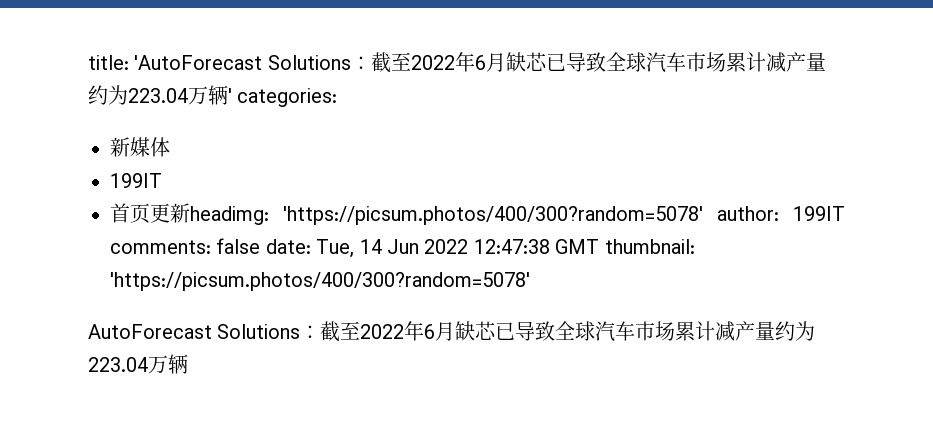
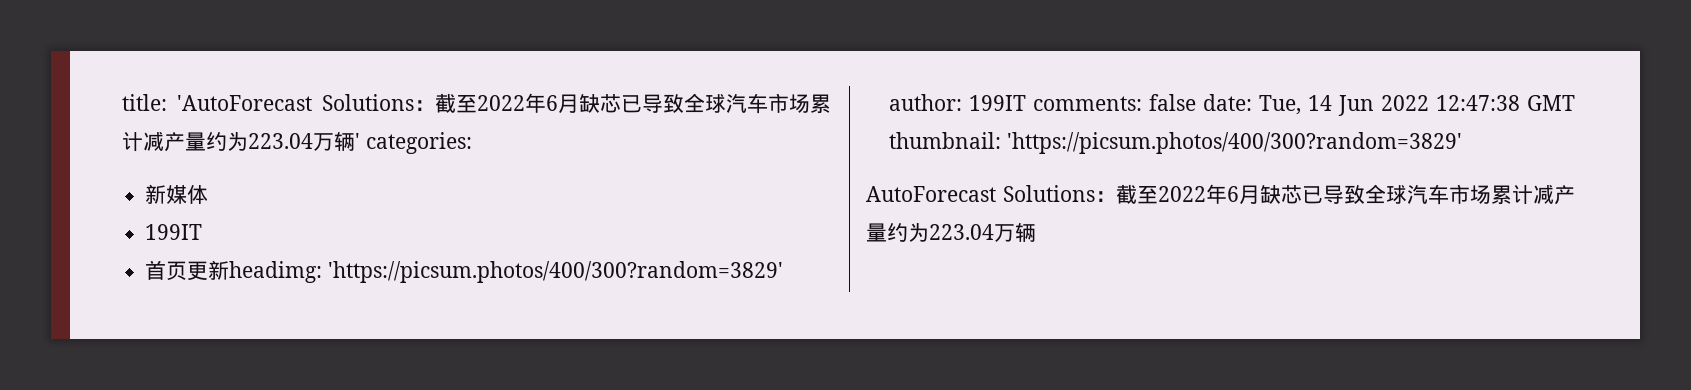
- 首页更新headimg: 'https://picsum.photos/400/300?random=5078' author: 199IT comments: false date: Tue, 14 Jun 2022 12:47:38 GMT thumbnail: 'https://picsum.photos/400/300?random=5078'
+ 首页更新headimg: 'https://picsum.photos/400/300?random=3829' author: 199IT comments: false date: Tue, 14 Jun 2022 12:47:38 GMT thumbnail: 'https://picsum.photos/400/300?random=3829'

